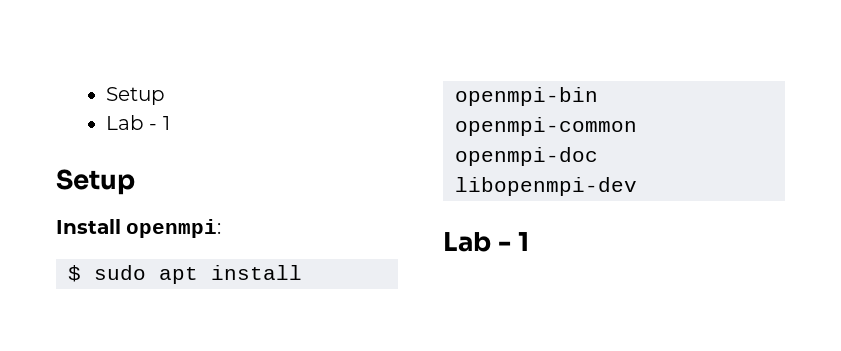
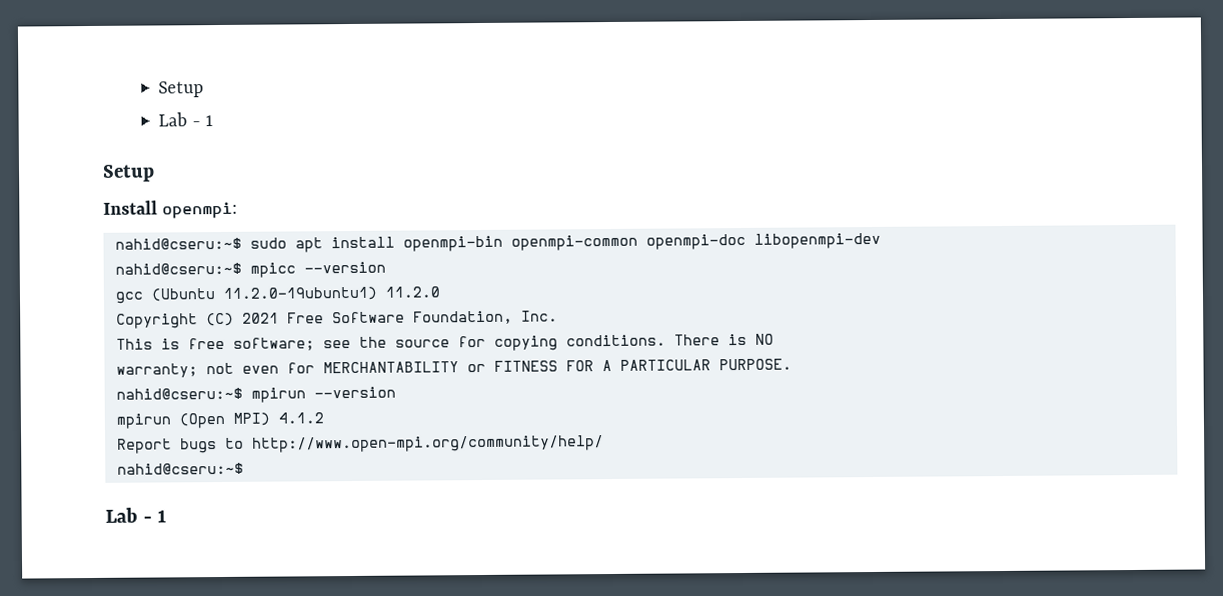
- $ sudo apt install openmpi-bin openmpi-common openmpi-doc libopenmpi-dev
+ nahid@cseru:~$ sudo apt install openmpi-bin openmpi-common openmpi-doc libopenmpi-dev
+ nahid@cseru:~$ mpicc --version
+ gcc (Ubuntu 11.2.0-19ubuntu1) 11.2.0
+ Copyright (C) 2021 Free Software Foundation, Inc.
+ This is free software; see the source for copying conditions. There is NO
+ warranty; not even for MERCHANTABILITY or FITNESS FOR A PARTICULAR PURPOSE.
+ nahid@cseru:~$ mpirun --version
+ mpirun (Open MPI) 4.1.2
+ Report bugs to http://www.open-mpi.org/community/help/
+ nahid@cseru:~$

